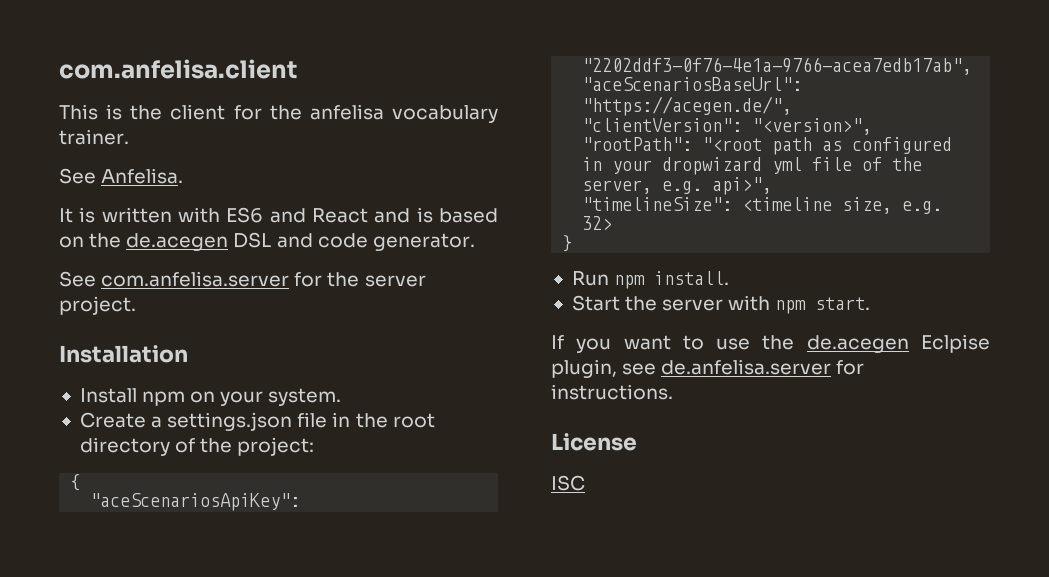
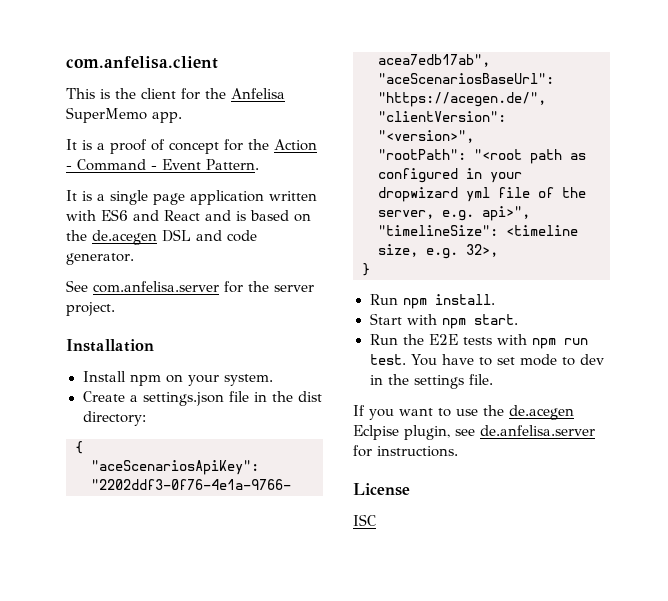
- This is the client for the anfelisa vocabulary trainer.
- See Anfelisa.
- It is written with ES6 and React and is based on the de.acegen DSL and code generator.
+ This is the client for the Anfelisa SuperMemo app.
+ It is a proof of concept for the Action - Command - Event Pattern.
+ It is a single page application written with ES6 and React and is based on the de.acegen DSL and code generator.
- Create a settings.json file in the root directory of the project:
+ Create a settings.json file in the dist directory:
- "timelineSize": <timeline size, e.g. 32>
+ "timelineSize": <timeline size, e.g. 32>,
- Start the server with npm start.
+ Start with npm start.
+ Run the E2E tests with npm run test. You have to set mode to dev in the settings file.

